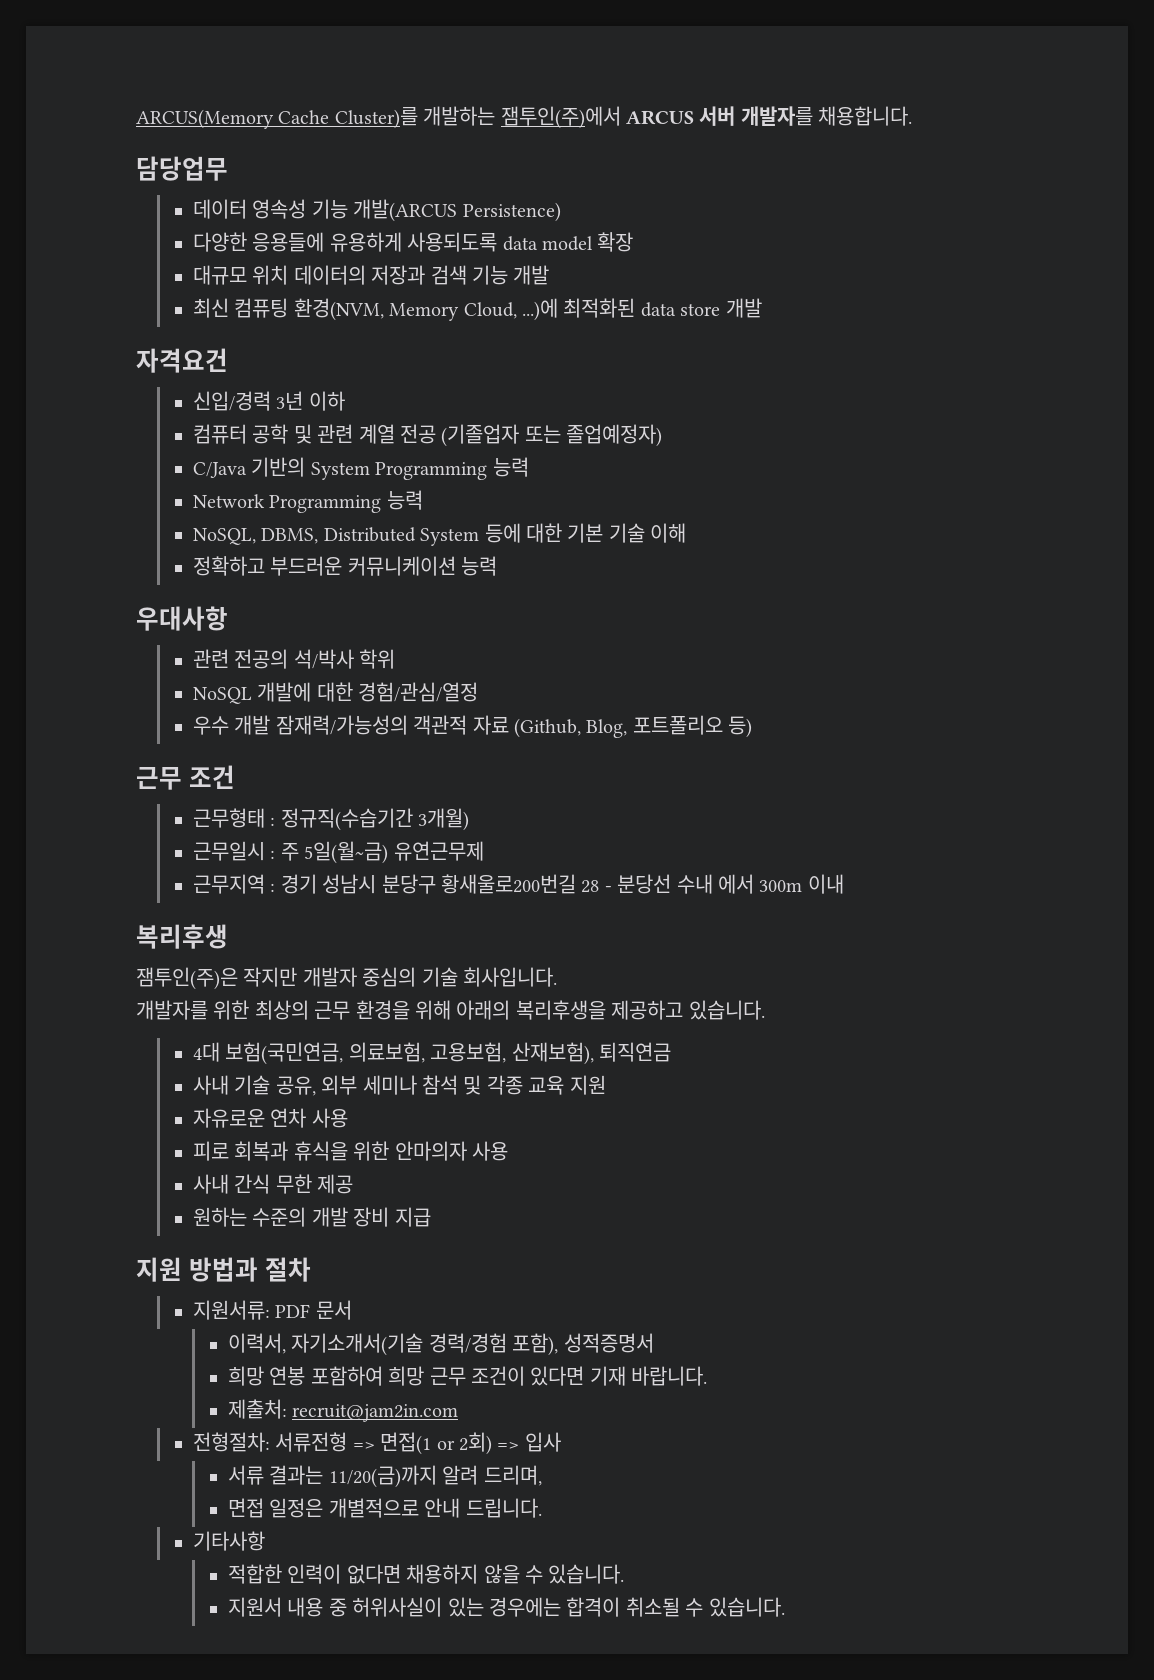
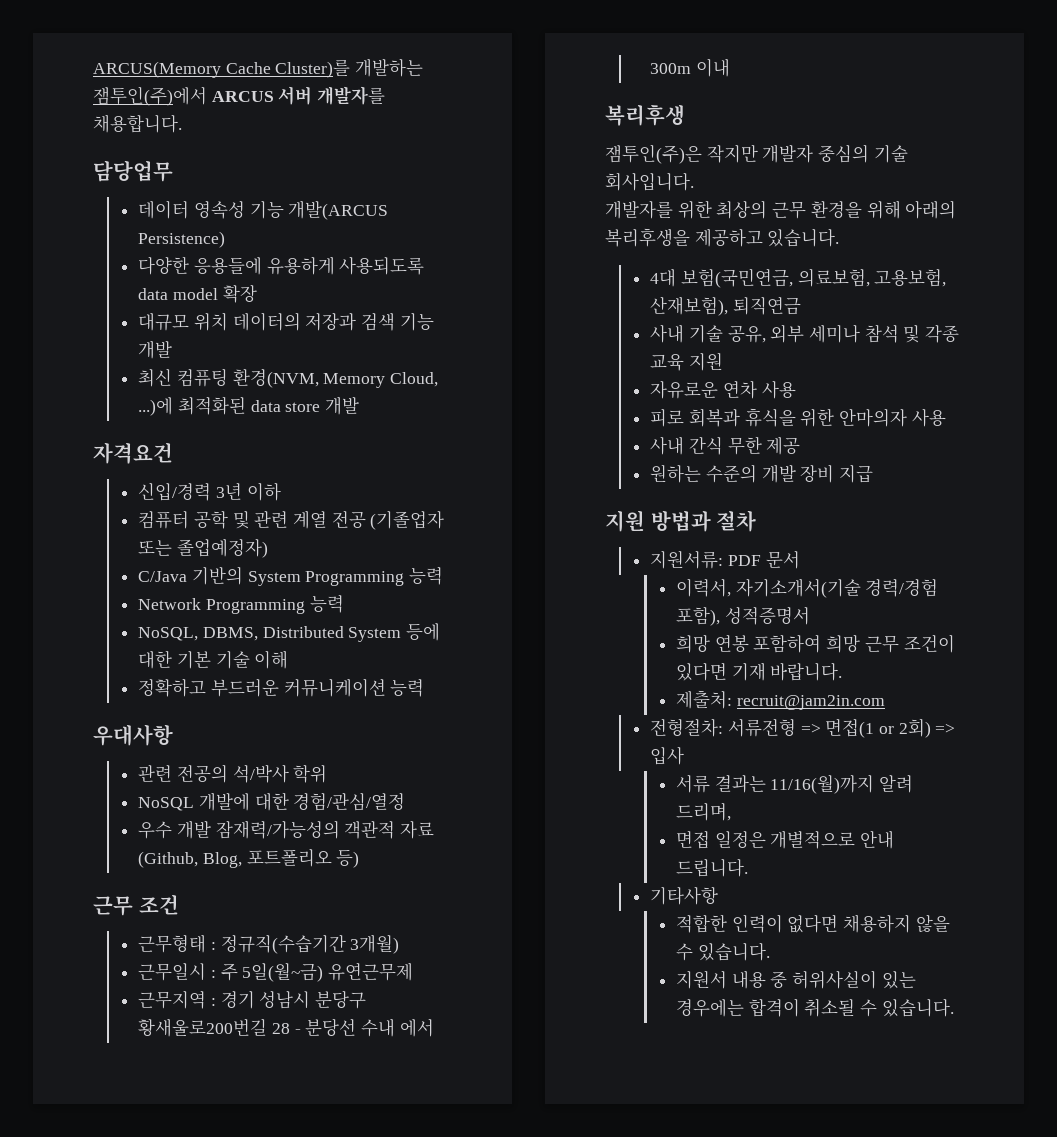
- 서류 결과는 11/20(금)까지 알려 드리며,
+ 서류 결과는 11/16(월)까지 알려 드리며,

